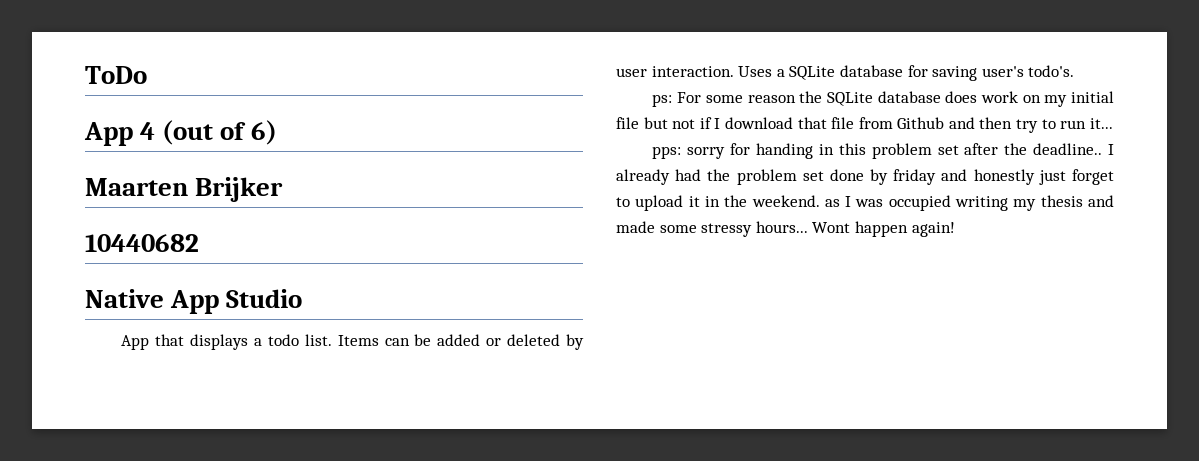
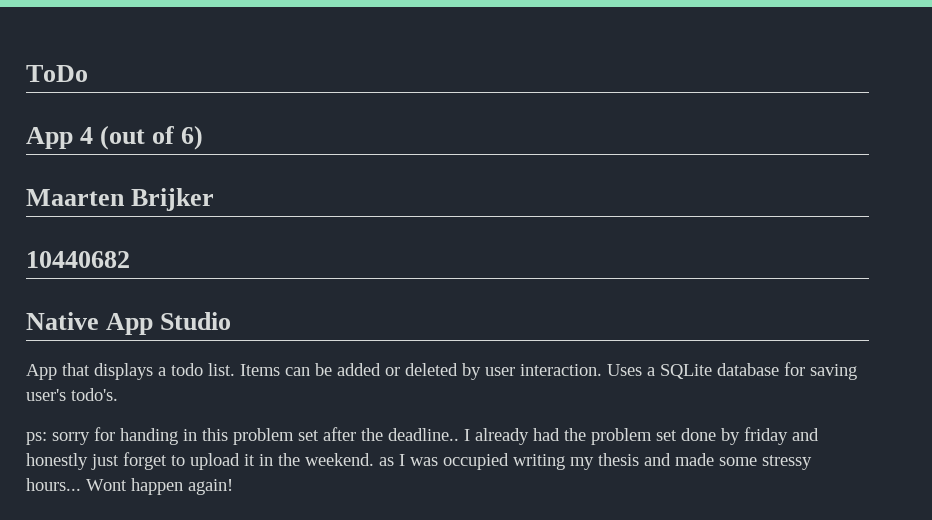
- ps: For some reason the SQLite database does work on my initial file but not if I download that file from Github and then try to run it...
- pps: sorry for handing in this problem set after the deadline..
+ ps: sorry for handing in this problem set after the deadline..

